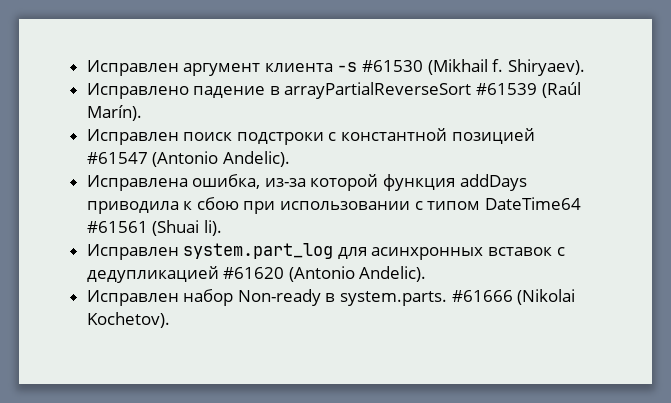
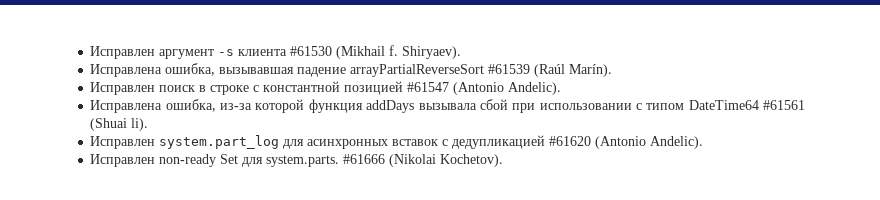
- Исправлен аргумент клиента -s #61530 (Mikhail f.
+ Исправлен аргумент -s клиента #61530 (Mikhail f.
- Исправлено падение в arrayPartialReverseSort #61539 (Raúl Marín).
+ Исправлена ошибка, вызывавшая падение arrayPartialReverseSort #61539 (Raúl Marín).
- Исправлен поиск подстроки с константной позицией #61547 (Antonio Andelic).
+ Исправлен поиск в строке с константной позицией #61547 (Antonio Andelic).
- Исправлена ошибка, из-за которой функция addDays приводила к сбою при использовании с типом DateTime64 #61561 (Shuai li).
+ Исправлена ошибка, из-за которой функция addDays вызывала сбой при использовании с типом DateTime64 #61561 (Shuai li).
- Исправлен набор Non-ready в system.parts. #61666 (Nikolai Kochetov).
+ Исправлен non-ready Set для system.parts. #61666 (Nikolai Kochetov).

